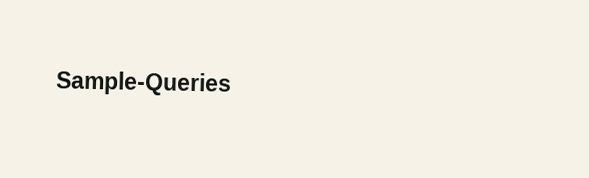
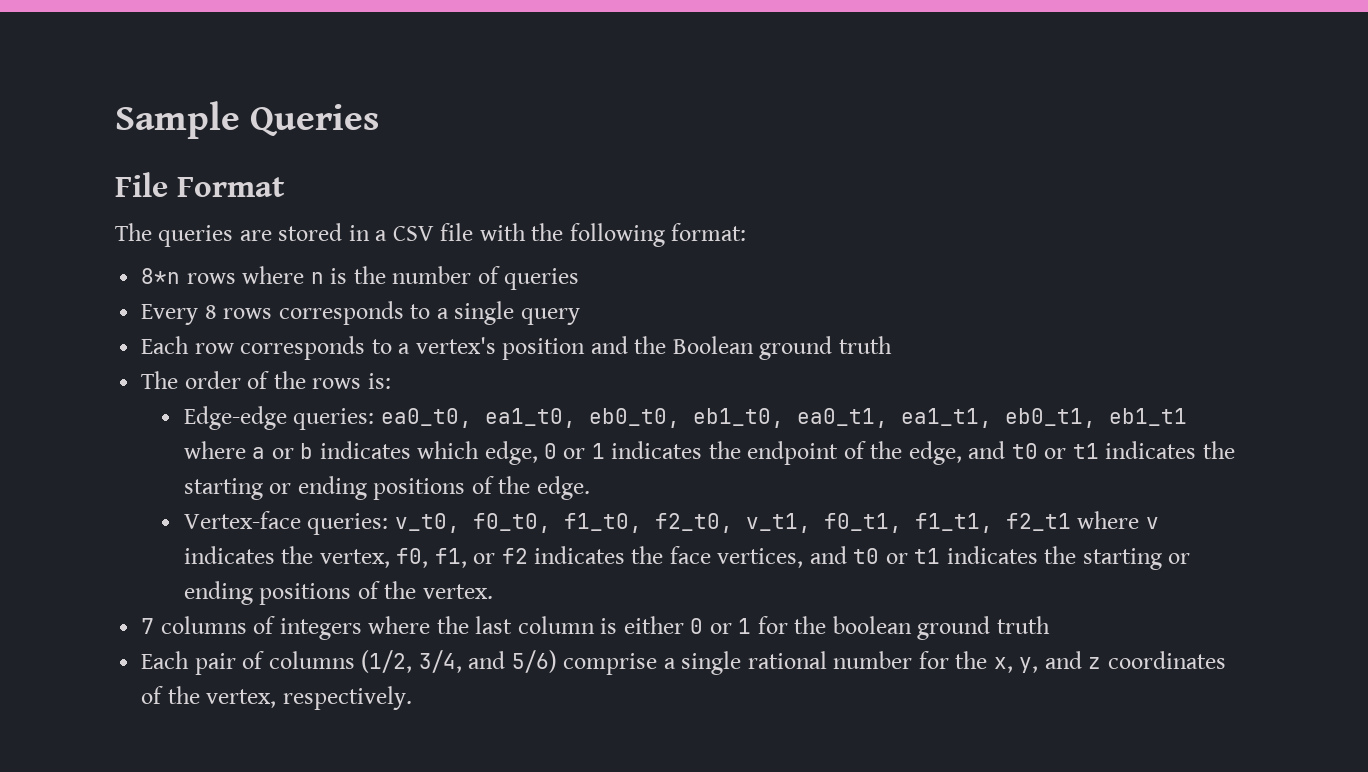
- Sample-Queries
+ Sample Queries
+ File Format
+ The queries are stored in a CSV file with the following format:
+ 8*n rows where n is the number of queries
+ Every 8 rows corresponds to a single query
+ Each row corresponds to a vertex's position and the Boolean ground truth
+ The order of the rows is:
+ Edge-edge queries: ea0_t0, ea1_t0, eb0_t0, eb1_t0, ea0_t1, ea1_t1, eb0_t1, eb1_t1 where a or b indicates which edge, 0 or 1 indicates the endpoint of the edge, and t0 or t1 indicates the starting or ending positions of the edge.
+ Vertex-face queries: v_t0, f0_t0, f1_t0, f2_t0, v_t1, f0_t1, f1_t1, f2_t1 where v indicates the vertex, f0, f1, or f2 indicates the face vertices, and t0 or t1 indicates the starting or ending positions of the vertex.
+ 7 columns of integers where the last column is either 0 or 1 for the boolean ground truth
+ Each pair of columns (1/2, 3/4, and 5/6) comprise a single rational number for the x, y, and z coordinates of the vertex, respectively.

